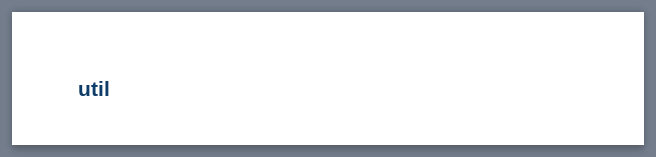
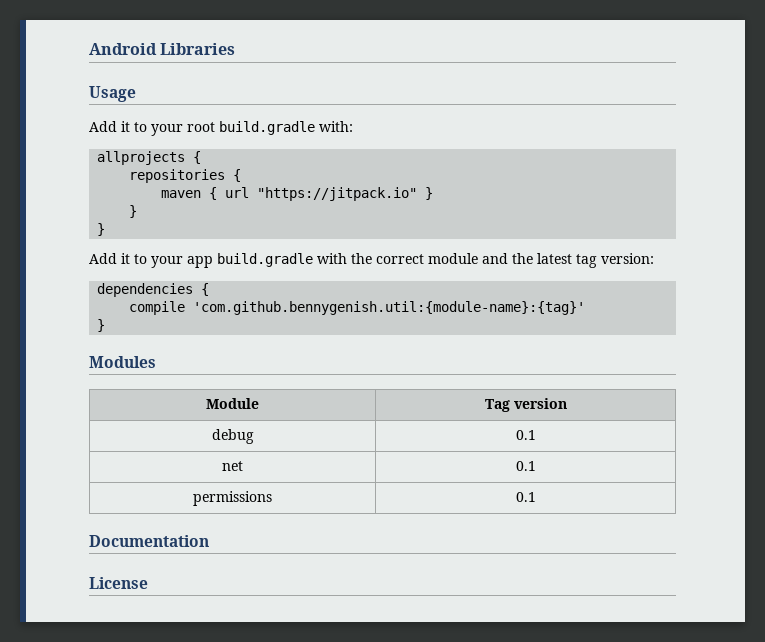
- util
+ Android Libraries
+ Usage
+ Add it to your root build.gradle with:
+ allprojects {
+ repositories {
+ maven { url "https://jitpack.io" }
+ }
+ }
+ Add it to your app build.gradle with the correct module and the latest tag version:
+ dependencies {
+ compile 'com.github.bennygenish.util:{module-name}:{tag}'
+ }
+ Modules
+ Module | Tag version
+ debug | 0.1
+ net | 0.1
+ permissions | 0.1
+ Documentation
+ License

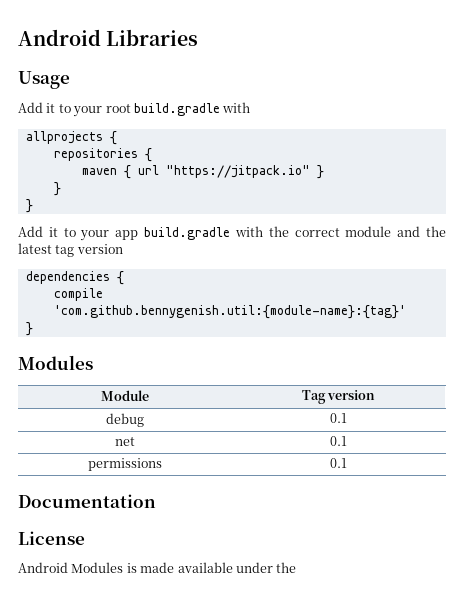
- Add it to your root build.gradle with:
+ Add it to your root build.gradle with
- Add it to your app build.gradle with the correct module and the latest tag version:
+ Add it to your app build.gradle with the correct module and the latest tag version
+ Android Modules is made available under the

